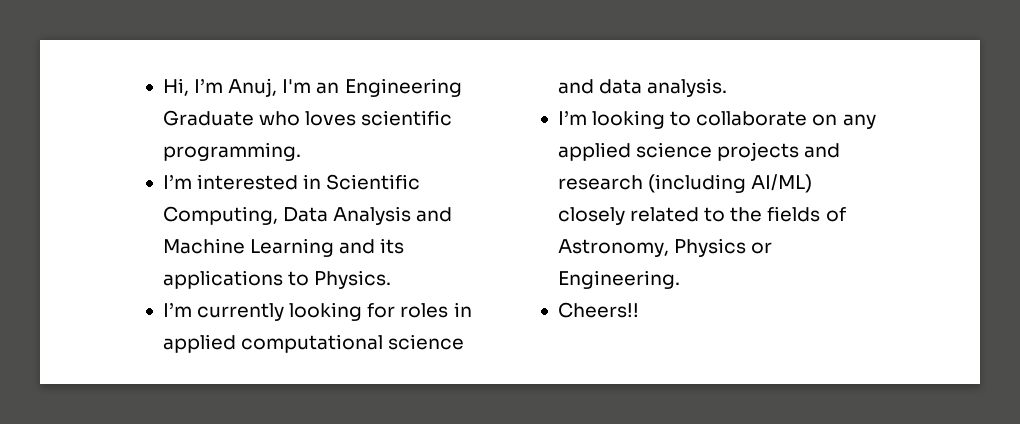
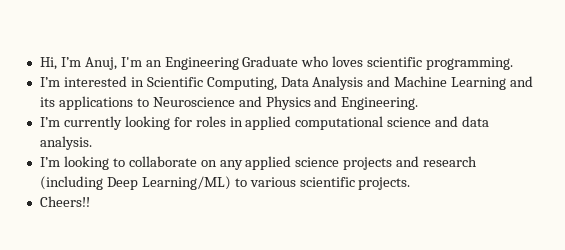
- I’m interested in Scientific Computing, Data Analysis and Machine Learning and its applications to Physics.
+ I’m interested in Scientific Computing, Data Analysis and Machine Learning and its applications to Neuroscience and Physics and Engineering.
- I’m looking to collaborate on any applied science projects and research (including AI/ML) closely related to the fields of Astronomy, Physics or Engineering.
+ I’m looking to collaborate on any applied science projects and research (including Deep Learning/ML) to various scientific projects.

